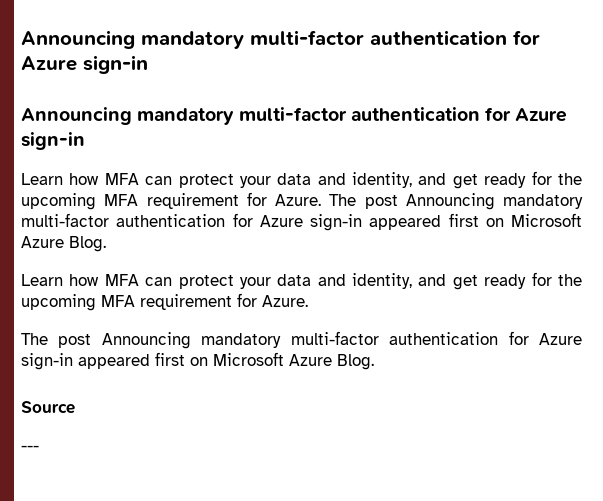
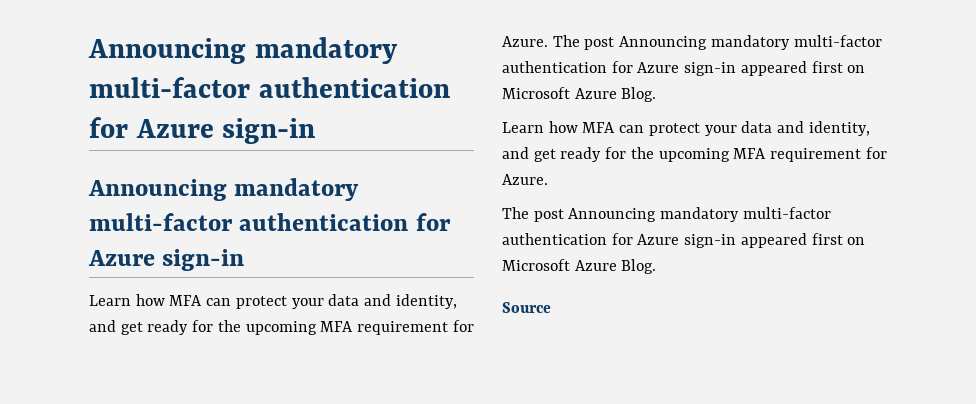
- ---

